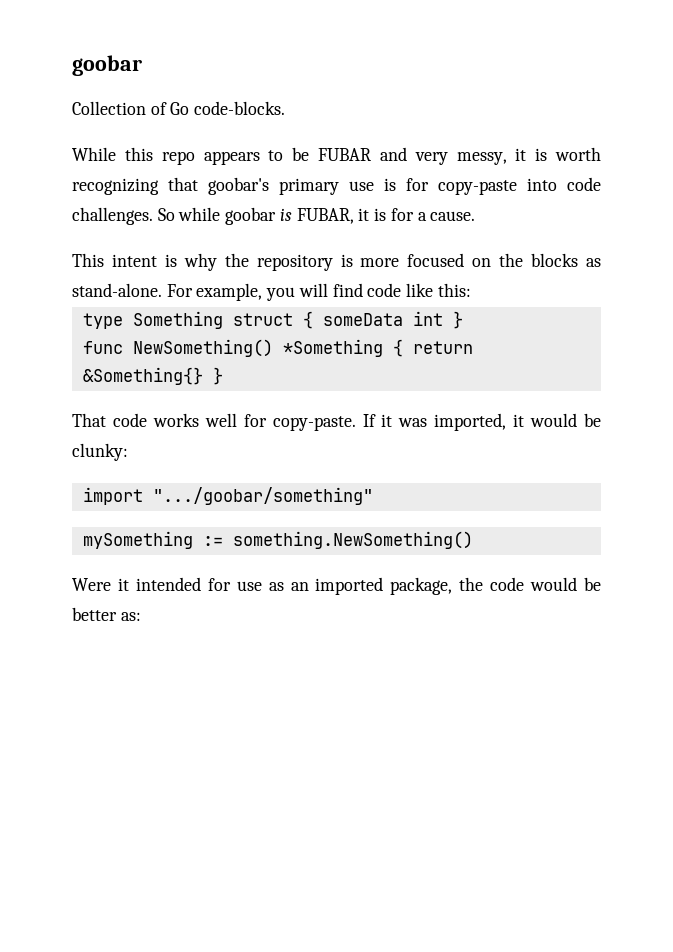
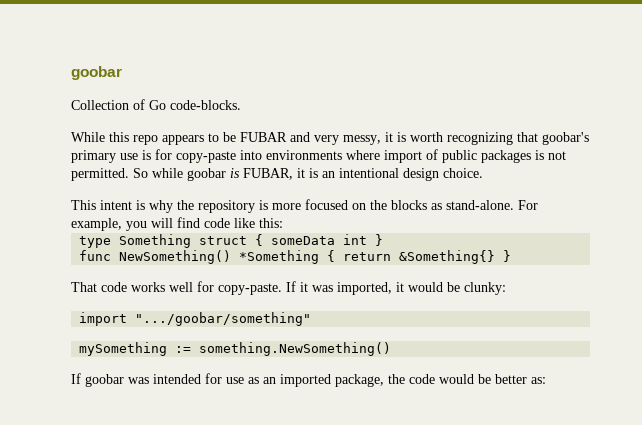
- While this repo appears to be FUBAR and very messy, it is worth recognizing that goobar's primary use is for copy-paste into code challenges.
+ While this repo appears to be FUBAR and very messy, it is worth recognizing that goobar's primary use is for copy-paste into environments where import of public packages is not permitted.
- So while goobar is FUBAR, it is for a cause.
+ So while goobar is FUBAR, it is an intentional design choice.
- Were it intended for use as an imported package, the code would be better as:
+ If goobar was intended for use as an imported package, the code would be better as:

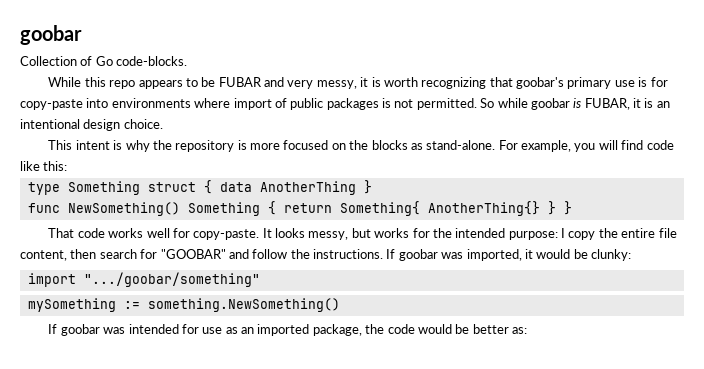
- type Something struct { someData int }
+ type Something struct { data AnotherThing }
- func NewSomething() *Something { return &Something{} }
+ func NewSomething() Something { return Something{ AnotherThing{} } }
- If it was imported, it would be clunky:
+ It looks messy, but works for the intended purpose: I copy the entire file content, then search for "GOOBAR" and follow the instructions. If goobar was imported, it would be clunky:

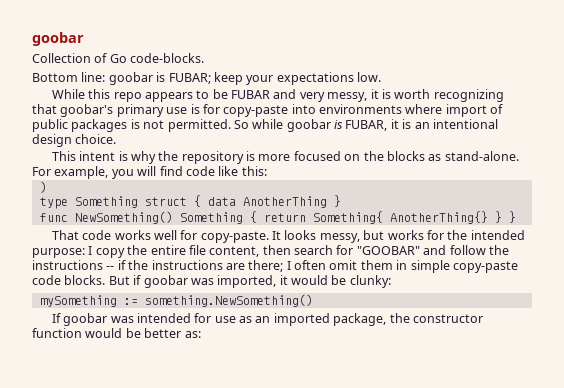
+ Bottom line: goobar is FUBAR; keep your expectations low.
+ )
- It looks messy, but works for the intended purpose: I copy the entire file content, then search for "GOOBAR" and follow the instructions. If goobar was imported, it would be clunky:
+ It looks messy, but works for the intended purpose: I copy the entire file content, then search for "GOOBAR" and follow the instructions -- if the instructions are there; I often omit them in simple copy-paste code blocks. But if goobar was imported, it would be clunky:
- import ".../goobar/something"
- If goobar was intended for use as an imported package, the code would be better as:
+ If goobar was intended for use as an imported package, the constructor function would be better as:

